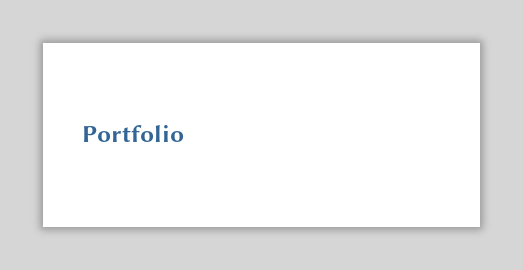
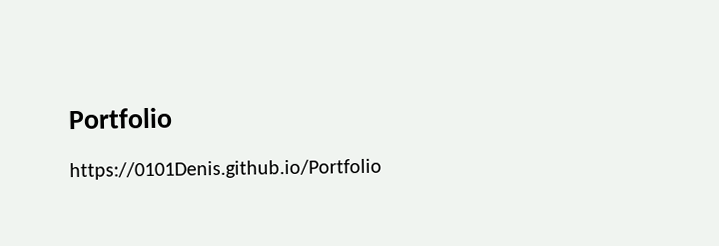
+ https://0101Denis.github.io/Portfolio

